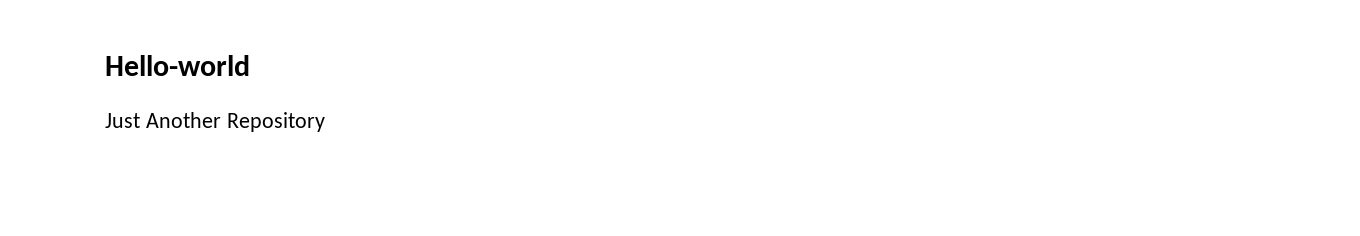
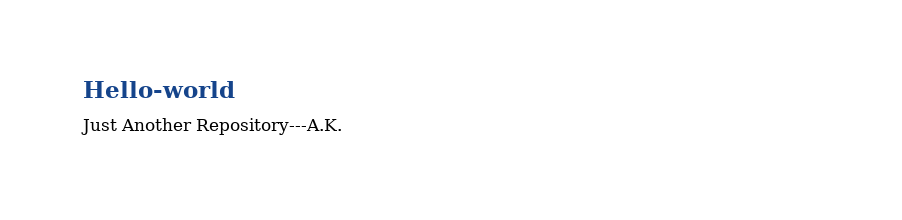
- Just Another Repository
+ Just Another Repository---A.K.

